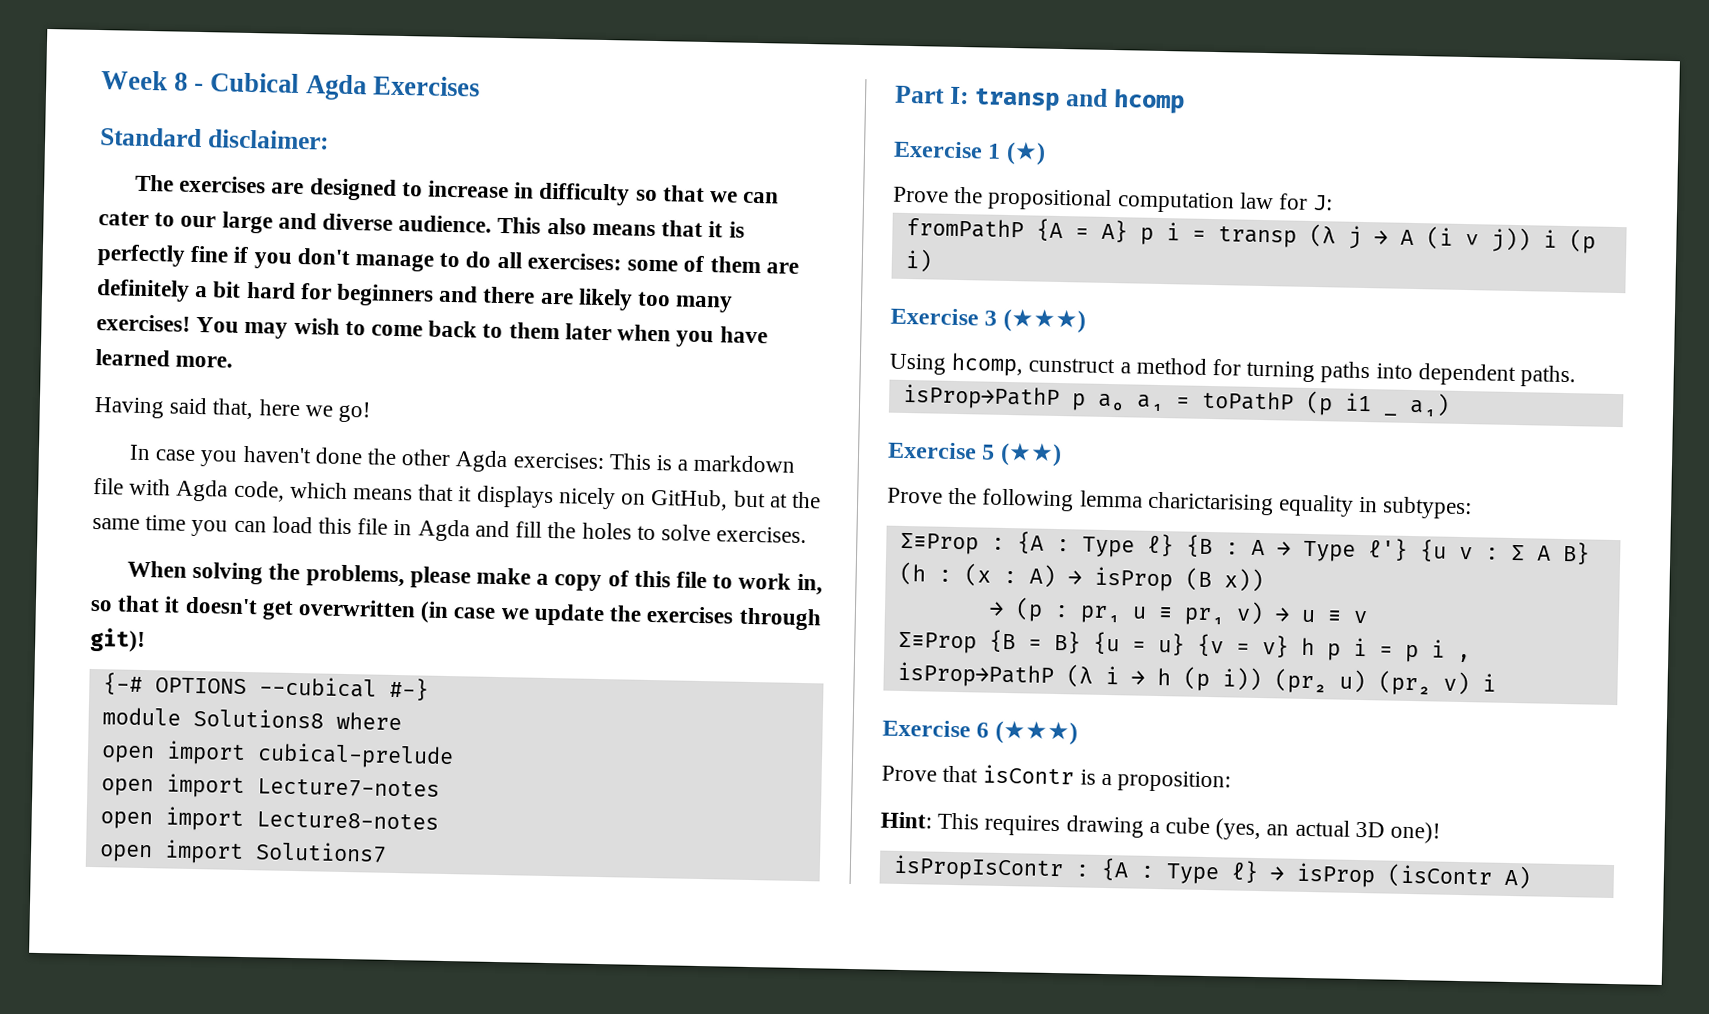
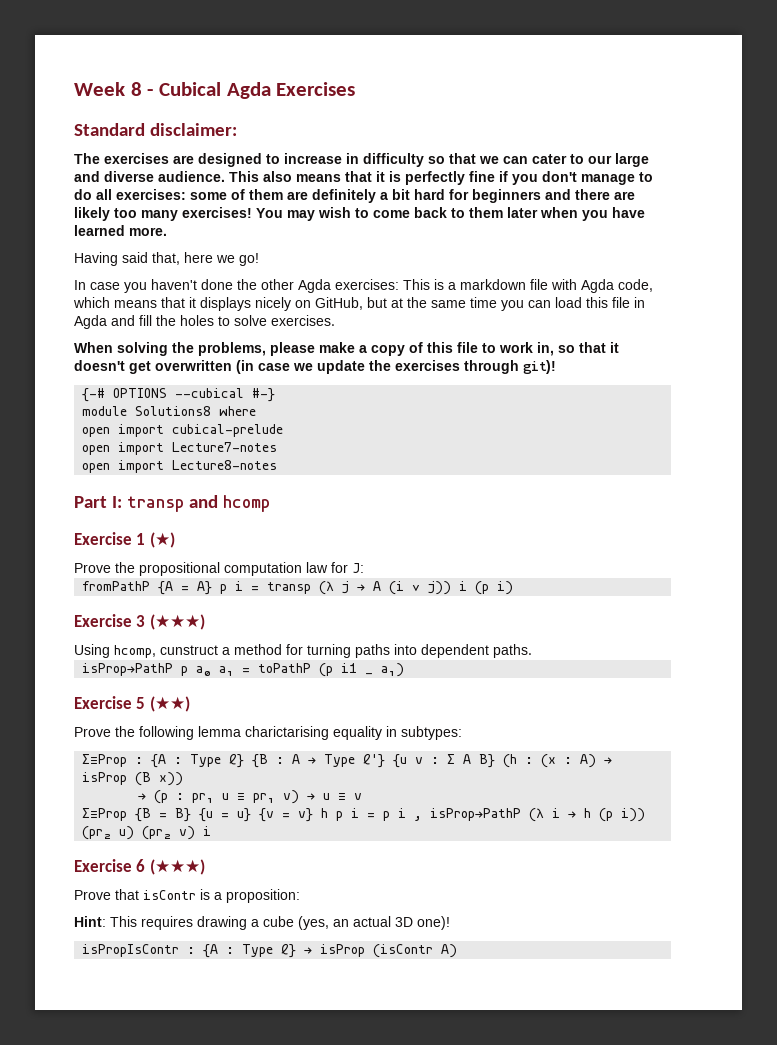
- open import Solutions7

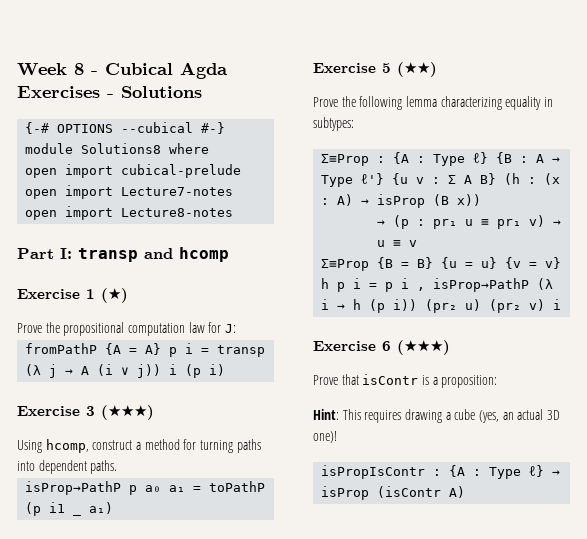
- Week 8 - Cubical Agda Exercises
- Standard disclaimer:
- The exercises are designed to increase in difficulty so that we can cater to our large and diverse audience. This also means that it is perfectly fine if you don't manage to do all exercises: some of them are definitely a bit hard for beginners and there are likely too many exercises! You may wish to come back to them later when you have learned more.
- Having said that, here we go!
- In case you haven't done the other Agda exercises: This is a markdown file with Agda code, which means that it displays nicely on GitHub, but at the same time you can load this file in Agda and fill the holes to solve exercises.
- When solving the problems, please make a copy of this file to work in, so that it doesn't get overwritten (in case we update the exercises through git)!
+ Week 8 - Cubical Agda Exercises - Solutions
- Using hcomp, cunstruct a method for turning paths into dependent paths.
+ Using hcomp, construct a method for turning paths into dependent paths.
- Prove the following lemma charictarising equality in subtypes:
+ Prove the following lemma characterizing equality in subtypes:

